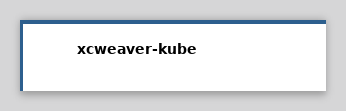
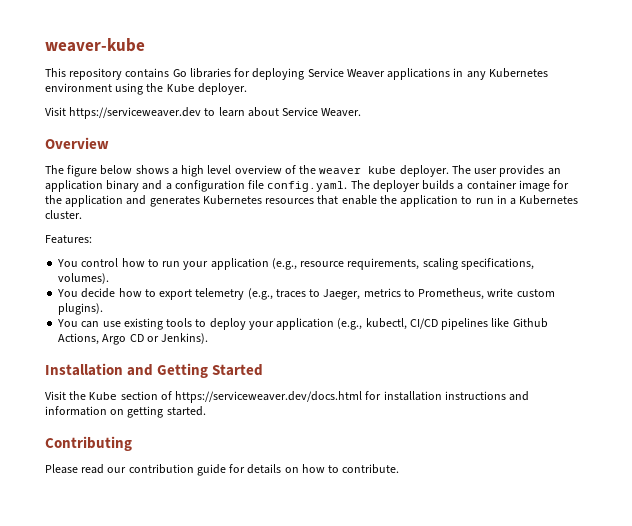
- xcweaver-kube
+ weaver-kube
+ This repository contains Go libraries for deploying Service Weaver applications in any Kubernetes environment using the Kube deployer.
+ Visit https://serviceweaver.dev to learn about Service Weaver.
+ Overview
+ The figure below shows a high level overview of the weaver kube deployer. The user provides an application binary and a configuration file config.yaml. The deployer builds a container image for the application and generates Kubernetes resources that enable the application to run in a Kubernetes cluster.
+ Features:
+ You control how to run your application (e.g., resource requirements, scaling specifications, volumes).
+ You decide how to export telemetry (e.g., traces to Jaeger, metrics to Prometheus, write custom plugins).
+ You can use existing tools to deploy your application (e.g., kubectl, CI/CD pipelines like Github Actions, Argo CD or Jenkins).
+ Installation and Getting Started
+ Visit the Kube section of https://serviceweaver.dev/docs.html for installation instructions and information on getting started.
+ Contributing
+ Please read our contribution guide for details on how to contribute.

